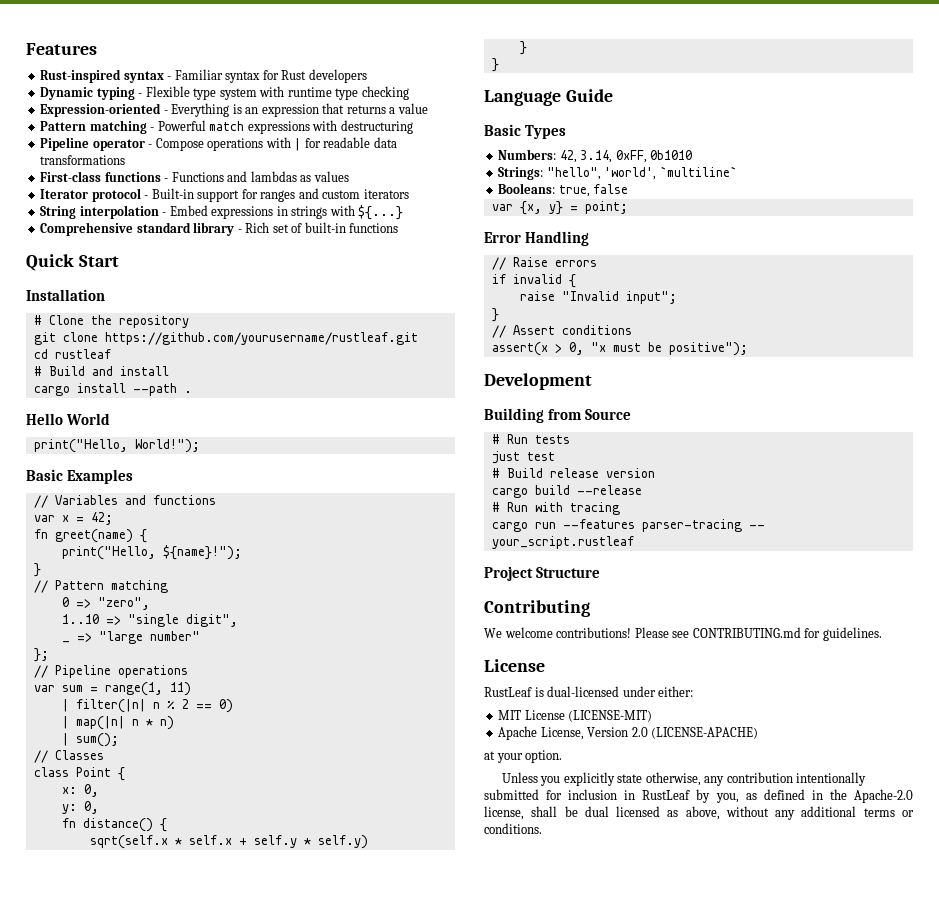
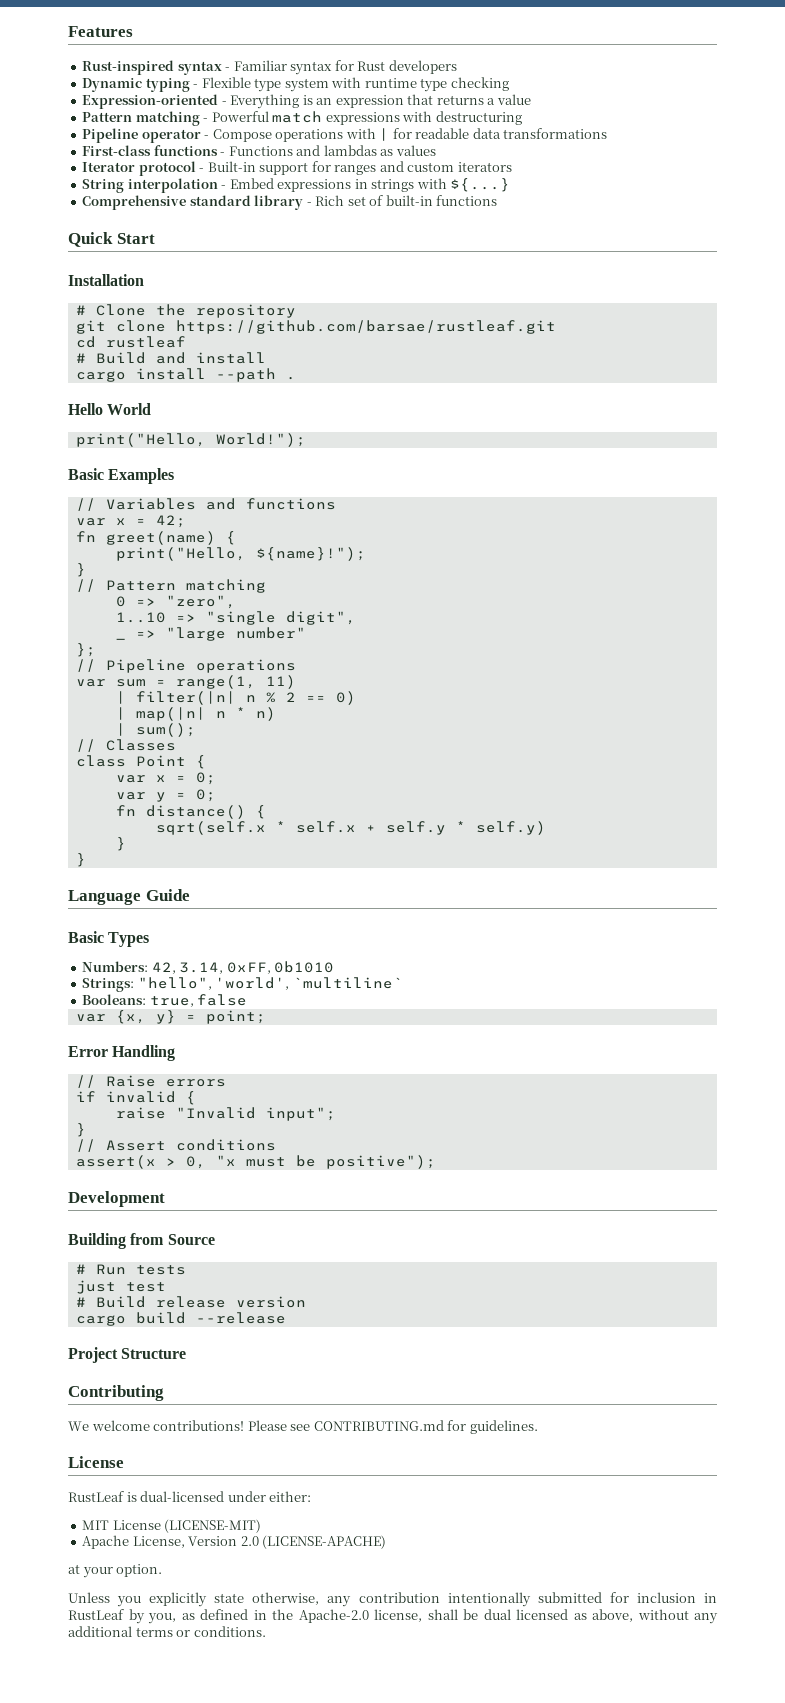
- git clone https://github.com/yourusername/rustleaf.git
+ git clone https://github.com/barsae/rustleaf.git
- x: 0,
- y: 0,
+ var x = 0;
+ var y = 0;
- # Run with tracing
- cargo run --features parser-tracing -- your_script.rustleaf

